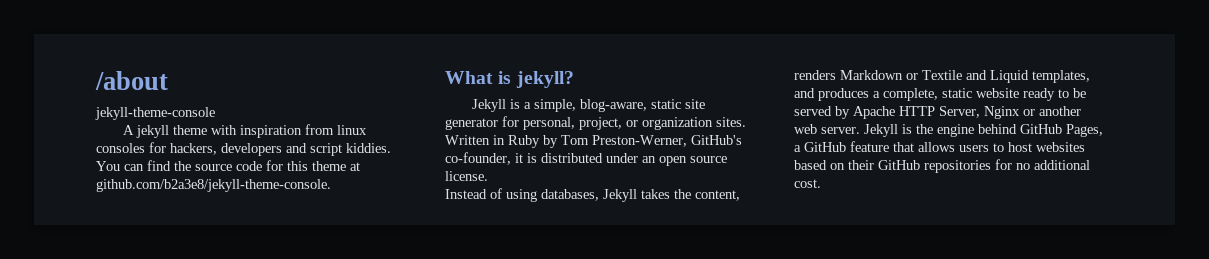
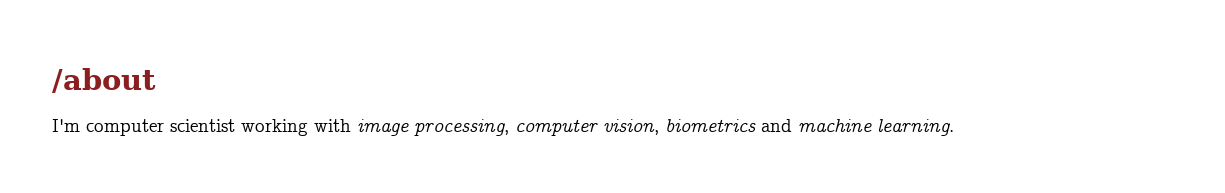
- jekyll-theme-console
- A jekyll theme with inspiration from linux consoles for hackers, developers and script kiddies. You can find the source code for this theme at github.com/b2a3e8/jekyll-theme-console.
- What is jekyll?
- Jekyll is a simple, blog-aware, static site generator for personal, project, or organization sites. Written in Ruby by Tom Preston-Werner, GitHub's co-founder, it is distributed under an open source license.
- Instead of using databases, Jekyll takes the content, renders Markdown or Textile and Liquid templates, and produces a complete, static website ready to be served by Apache HTTP Server, Nginx or another web server. Jekyll is the engine behind GitHub Pages, a GitHub feature that allows users to host websites based on their GitHub repositories for no additional cost.
+ I'm computer scientist working with image processing, computer vision, biometrics and machine learning.

